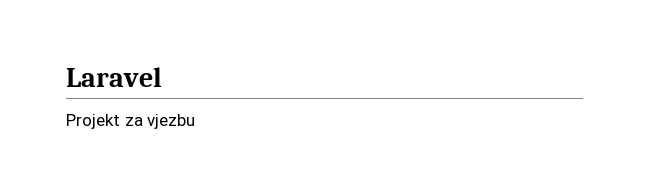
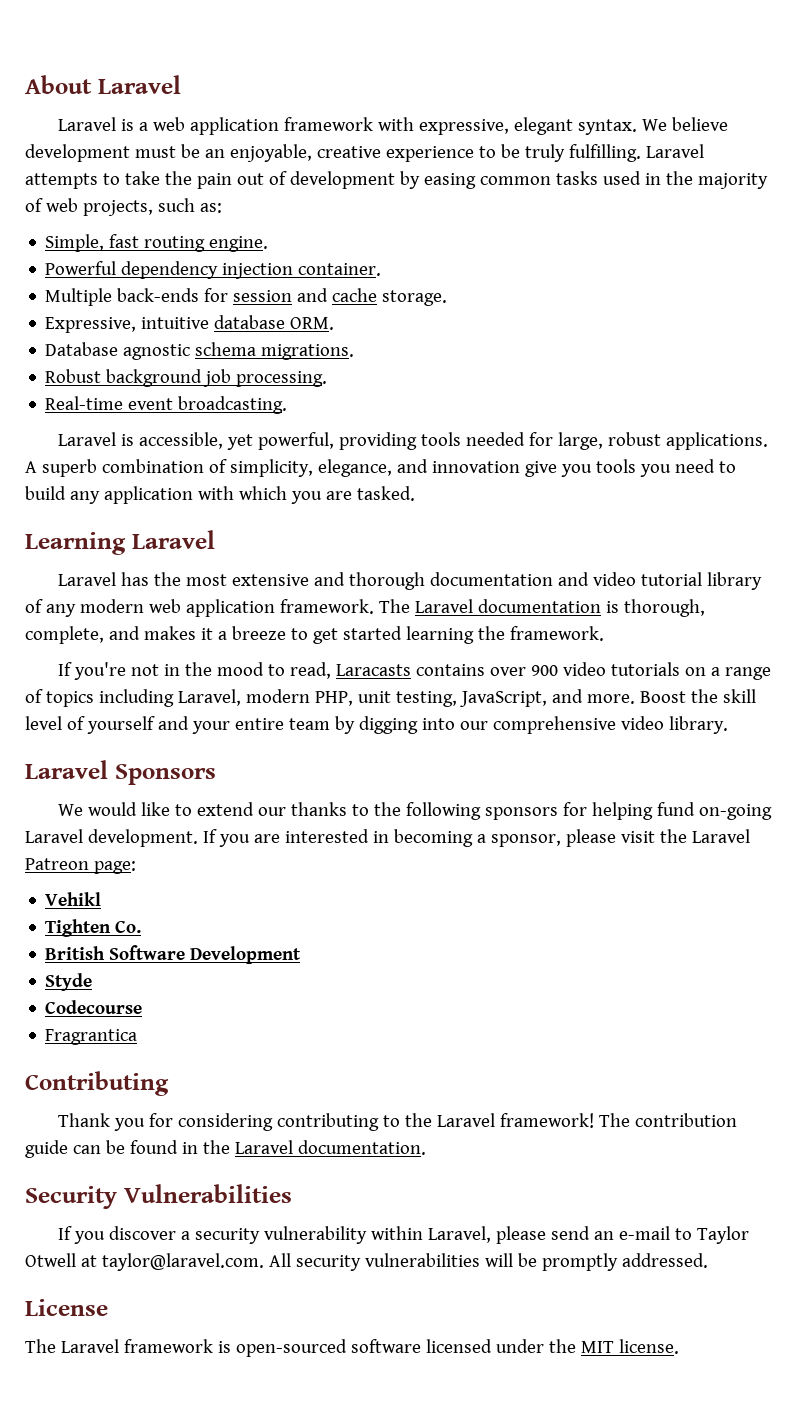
- Laravel
- Projekt za vjezbu
+ About Laravel
+ Laravel is a web application framework with expressive, elegant syntax. We believe development must be an enjoyable, creative experience to be truly fulfilling. Laravel attempts to take the pain out of development by easing common tasks used in the majority of web projects, such as:
+ Simple, fast routing engine.
+ Powerful dependency injection container.
+ Multiple back-ends for session and cache storage.
+ Expressive, intuitive database ORM.
+ Database agnostic schema migrations.
+ Robust background job processing.
+ Real-time event broadcasting.
+ Laravel is accessible, yet powerful, providing tools needed for large, robust applications. A superb combination of simplicity, elegance, and innovation give you tools you need to build any application with which you are tasked.
+ Learning Laravel
+ Laravel has the most extensive and thorough documentation and video tutorial library of any modern web application framework. The Laravel documentation is thorough, complete, and makes it a breeze to get started learning the framework.
+ If you're not in the mood to read, Laracasts contains over 900 video tutorials on a range of topics including Laravel, modern PHP, unit testing, JavaScript, and more. Boost the skill level of yourself and your entire team by digging into our comprehensive video library.
+ Laravel Sponsors
+ We would like to extend our thanks to the following sponsors for helping fund on-going Laravel development. If you are interested in becoming a sponsor, please visit the Laravel Patreon page:
+ Vehikl
+ Tighten Co.
+ British Software Development
+ Styde
+ Codecourse
+ Fragrantica
+ Contributing
+ Thank you for considering contributing to the Laravel framework! The contribution guide can be found in the Laravel documentation.
+ Security Vulnerabilities
+ If you discover a security vulnerability within Laravel, please send an e-mail to Taylor Otwell at taylor@laravel.com. All security vulnerabilities will be promptly addressed.
+ License
+ The Laravel framework is open-sourced software licensed under the MIT license.

